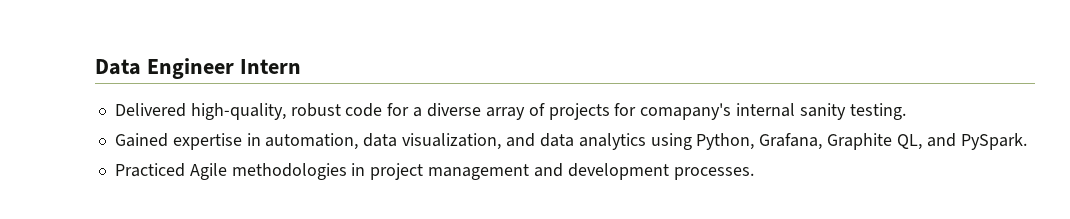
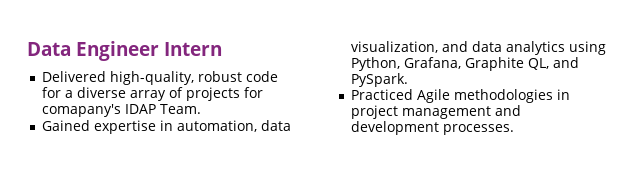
- Delivered high-quality, robust code for a diverse array of projects for comapany's internal sanity testing.
+ Delivered high-quality, robust code for a diverse array of projects for comapany's IDAP Team.

